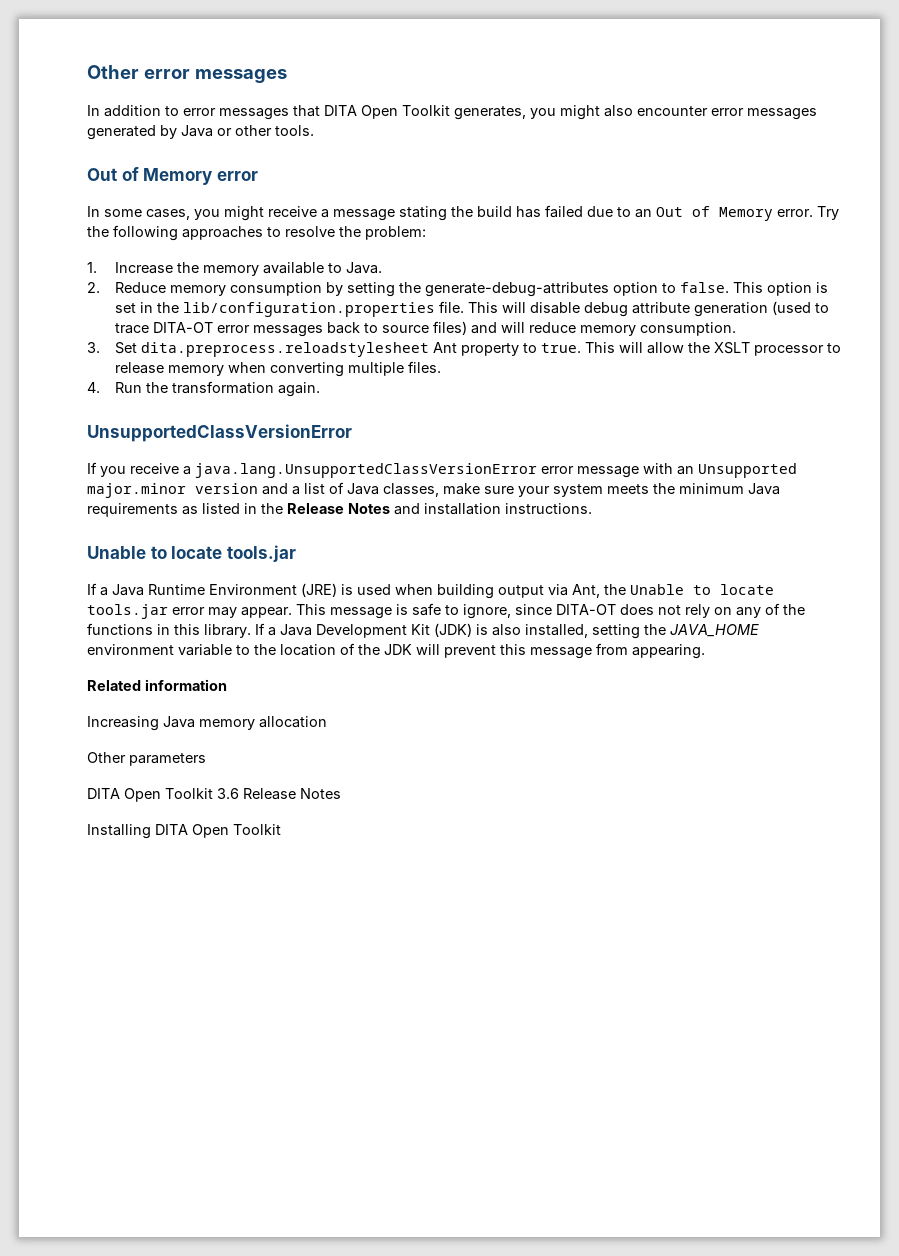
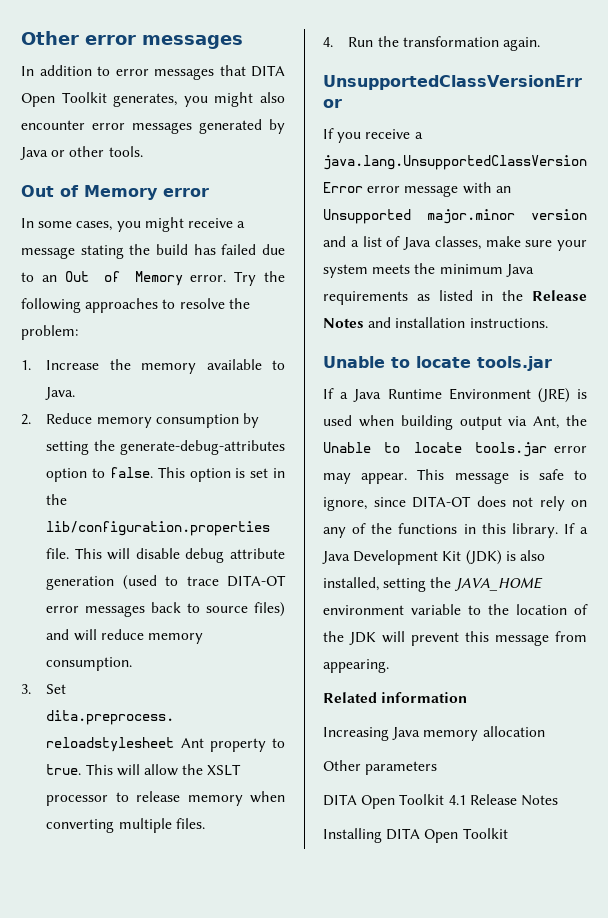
- DITA Open Toolkit 3.6 Release Notes
+ DITA Open Toolkit 4.1 Release Notes

